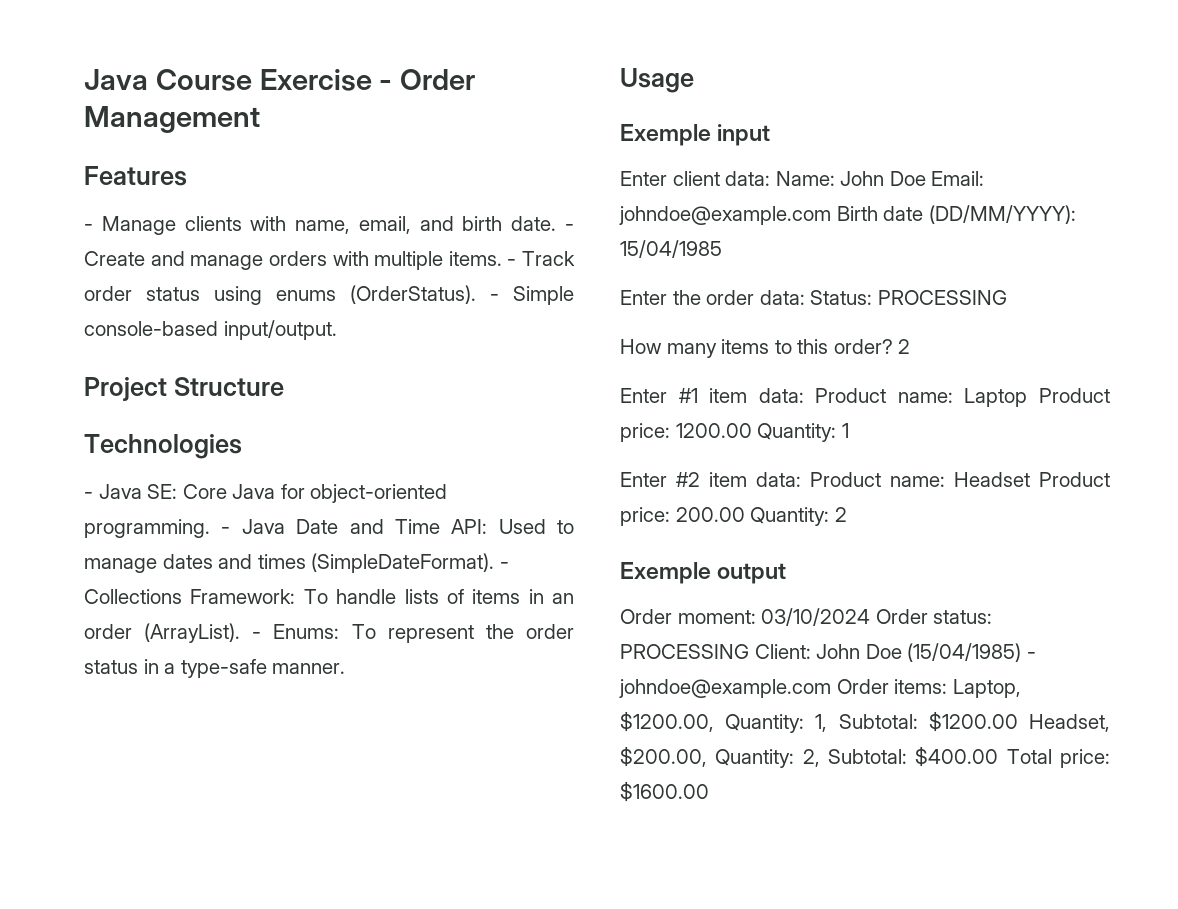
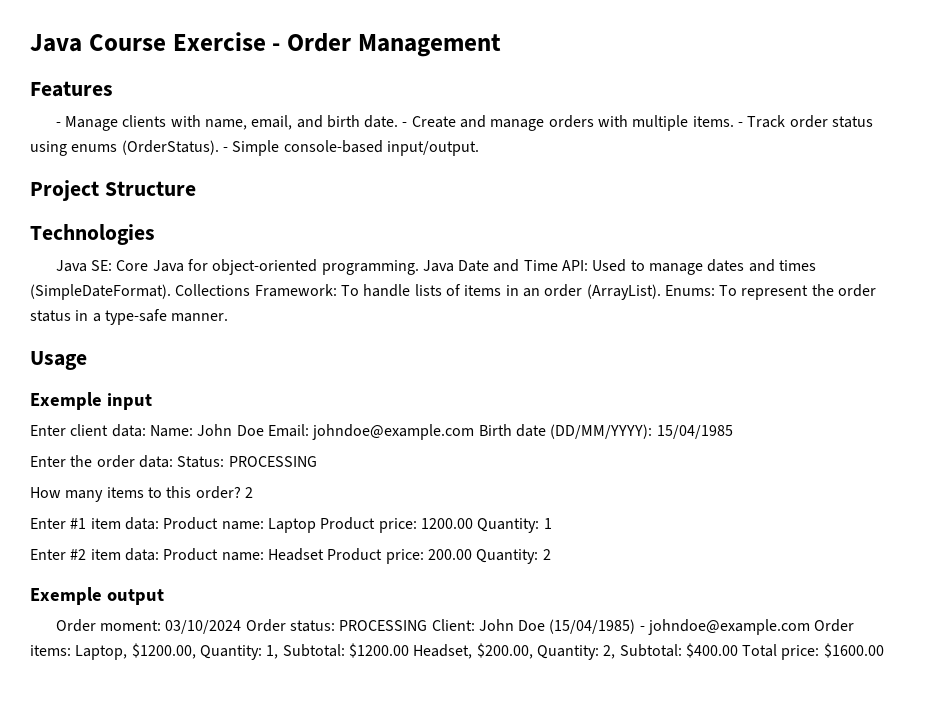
- - Java SE: Core Java for object-oriented programming.
+ Java SE: Core Java for object-oriented programming.
- - Java Date and Time API: Used to manage dates and times (SimpleDateFormat).
+ Java Date and Time API: Used to manage dates and times (SimpleDateFormat).
- - Collections Framework: To handle lists of items in an order (ArrayList).
+ Collections Framework: To handle lists of items in an order (ArrayList).
- - Enums: To represent the order status in a type-safe manner.
+ Enums: To represent the order status in a type-safe manner.

